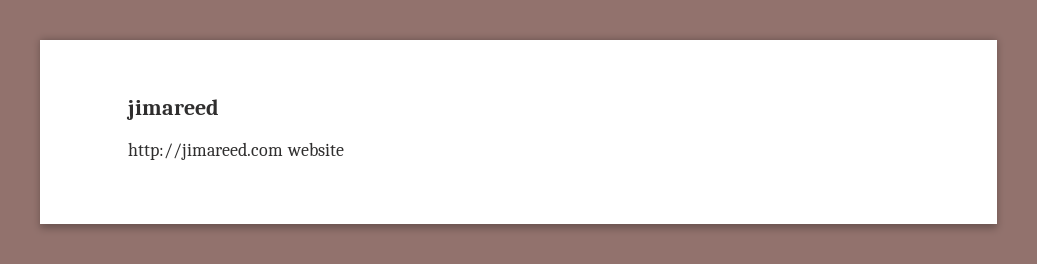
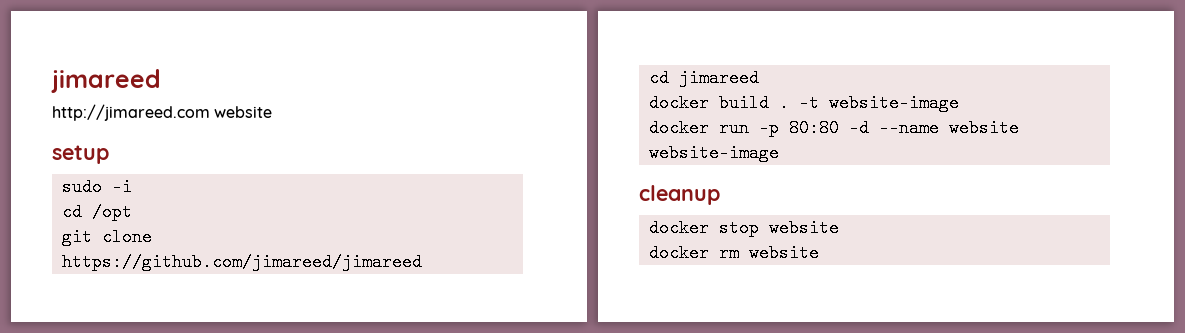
+ setup
+ sudo -i
+ cd /opt
+ git clone https://github.com/jimareed/jimareed
+ cd jimareed
+ docker build . -t website-image
+ docker run -p 80:80 -d --name website website-image
+ cleanup
+ docker stop website
+ docker rm website

